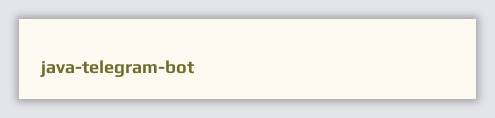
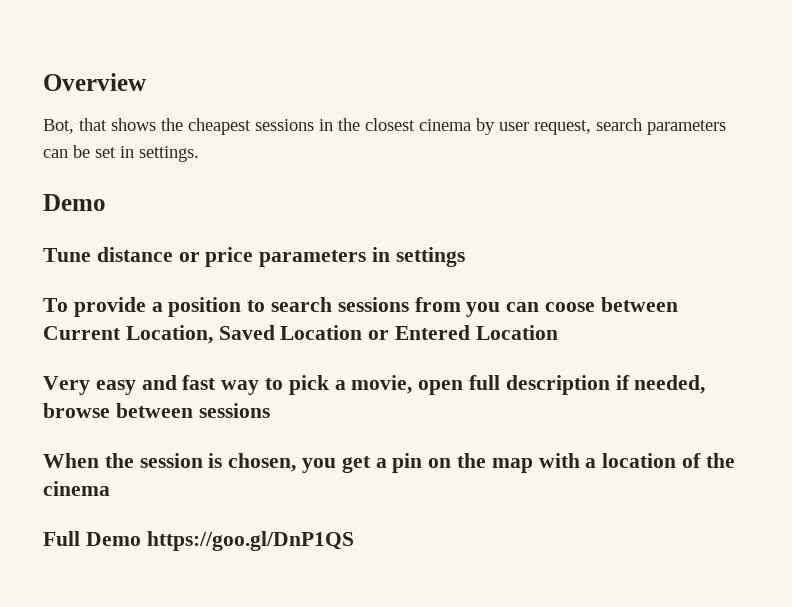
- java-telegram-bot
+ Overview
+ Bot, that shows the cheapest sessions in the closest cinema by user request, search parameters can be set in settings.
+ Demo
+ Tune distance or price parameters in settings
+ To provide a position to search sessions from you can coose between Current Location, Saved Location or Entered Location
+ Very easy and fast way to pick a movie, open full description if needed, browse between sessions
+ When the session is chosen, you get a pin on the map with a location of the cinema
+ Full Demo https://goo.gl/DnP1QS

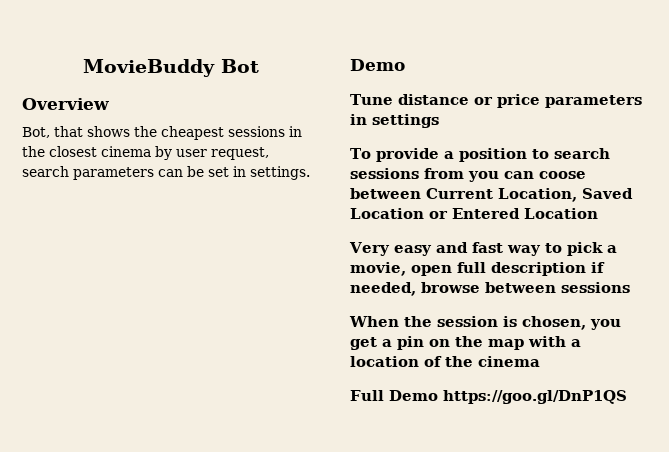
+ MovieBuddy Bot

